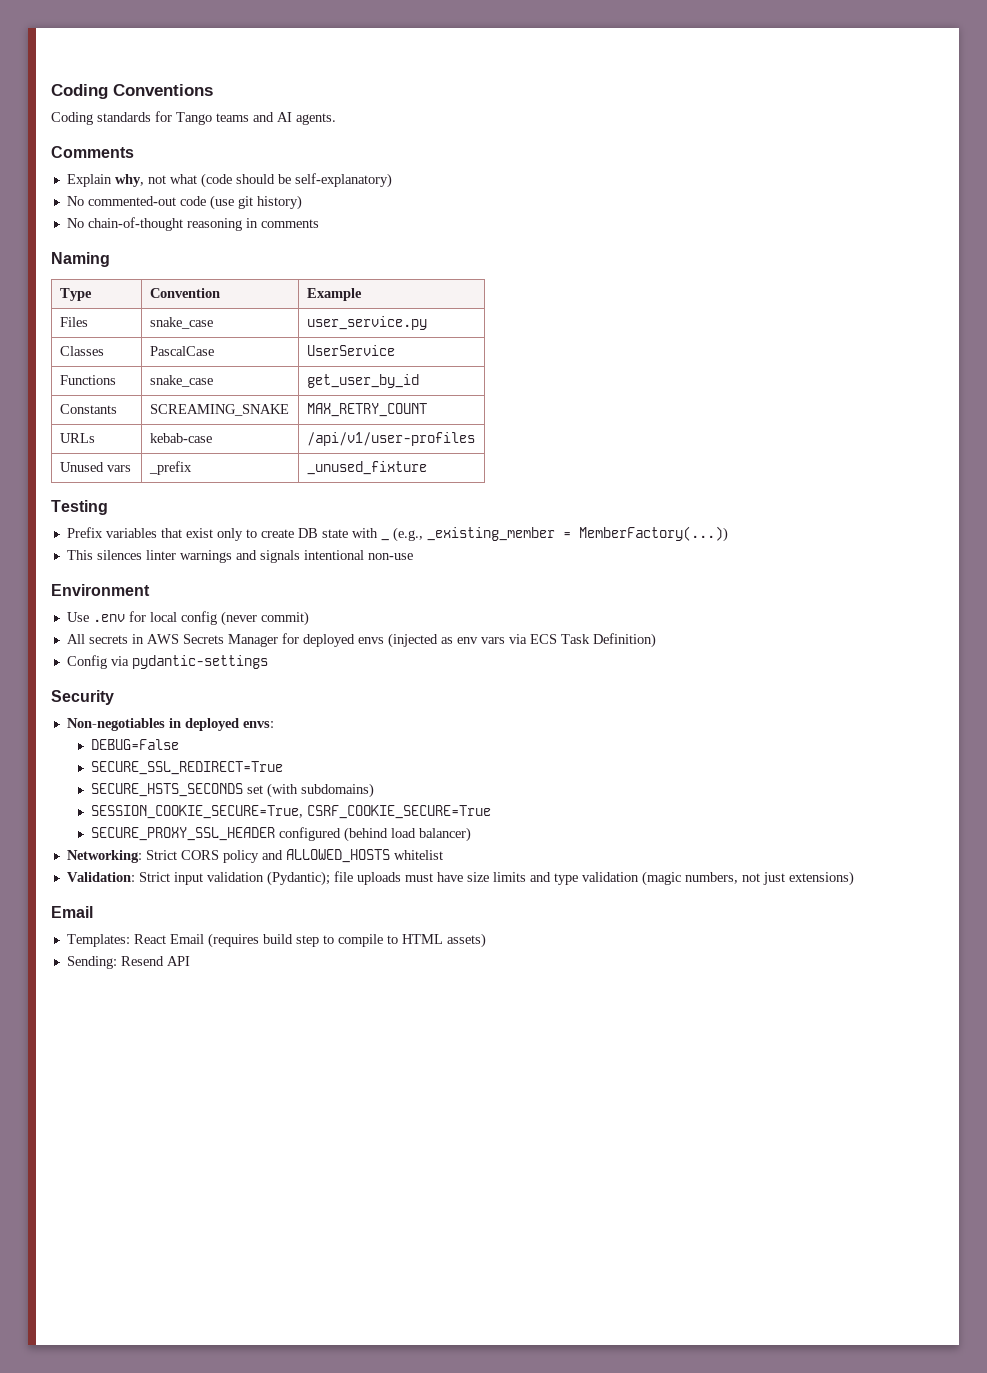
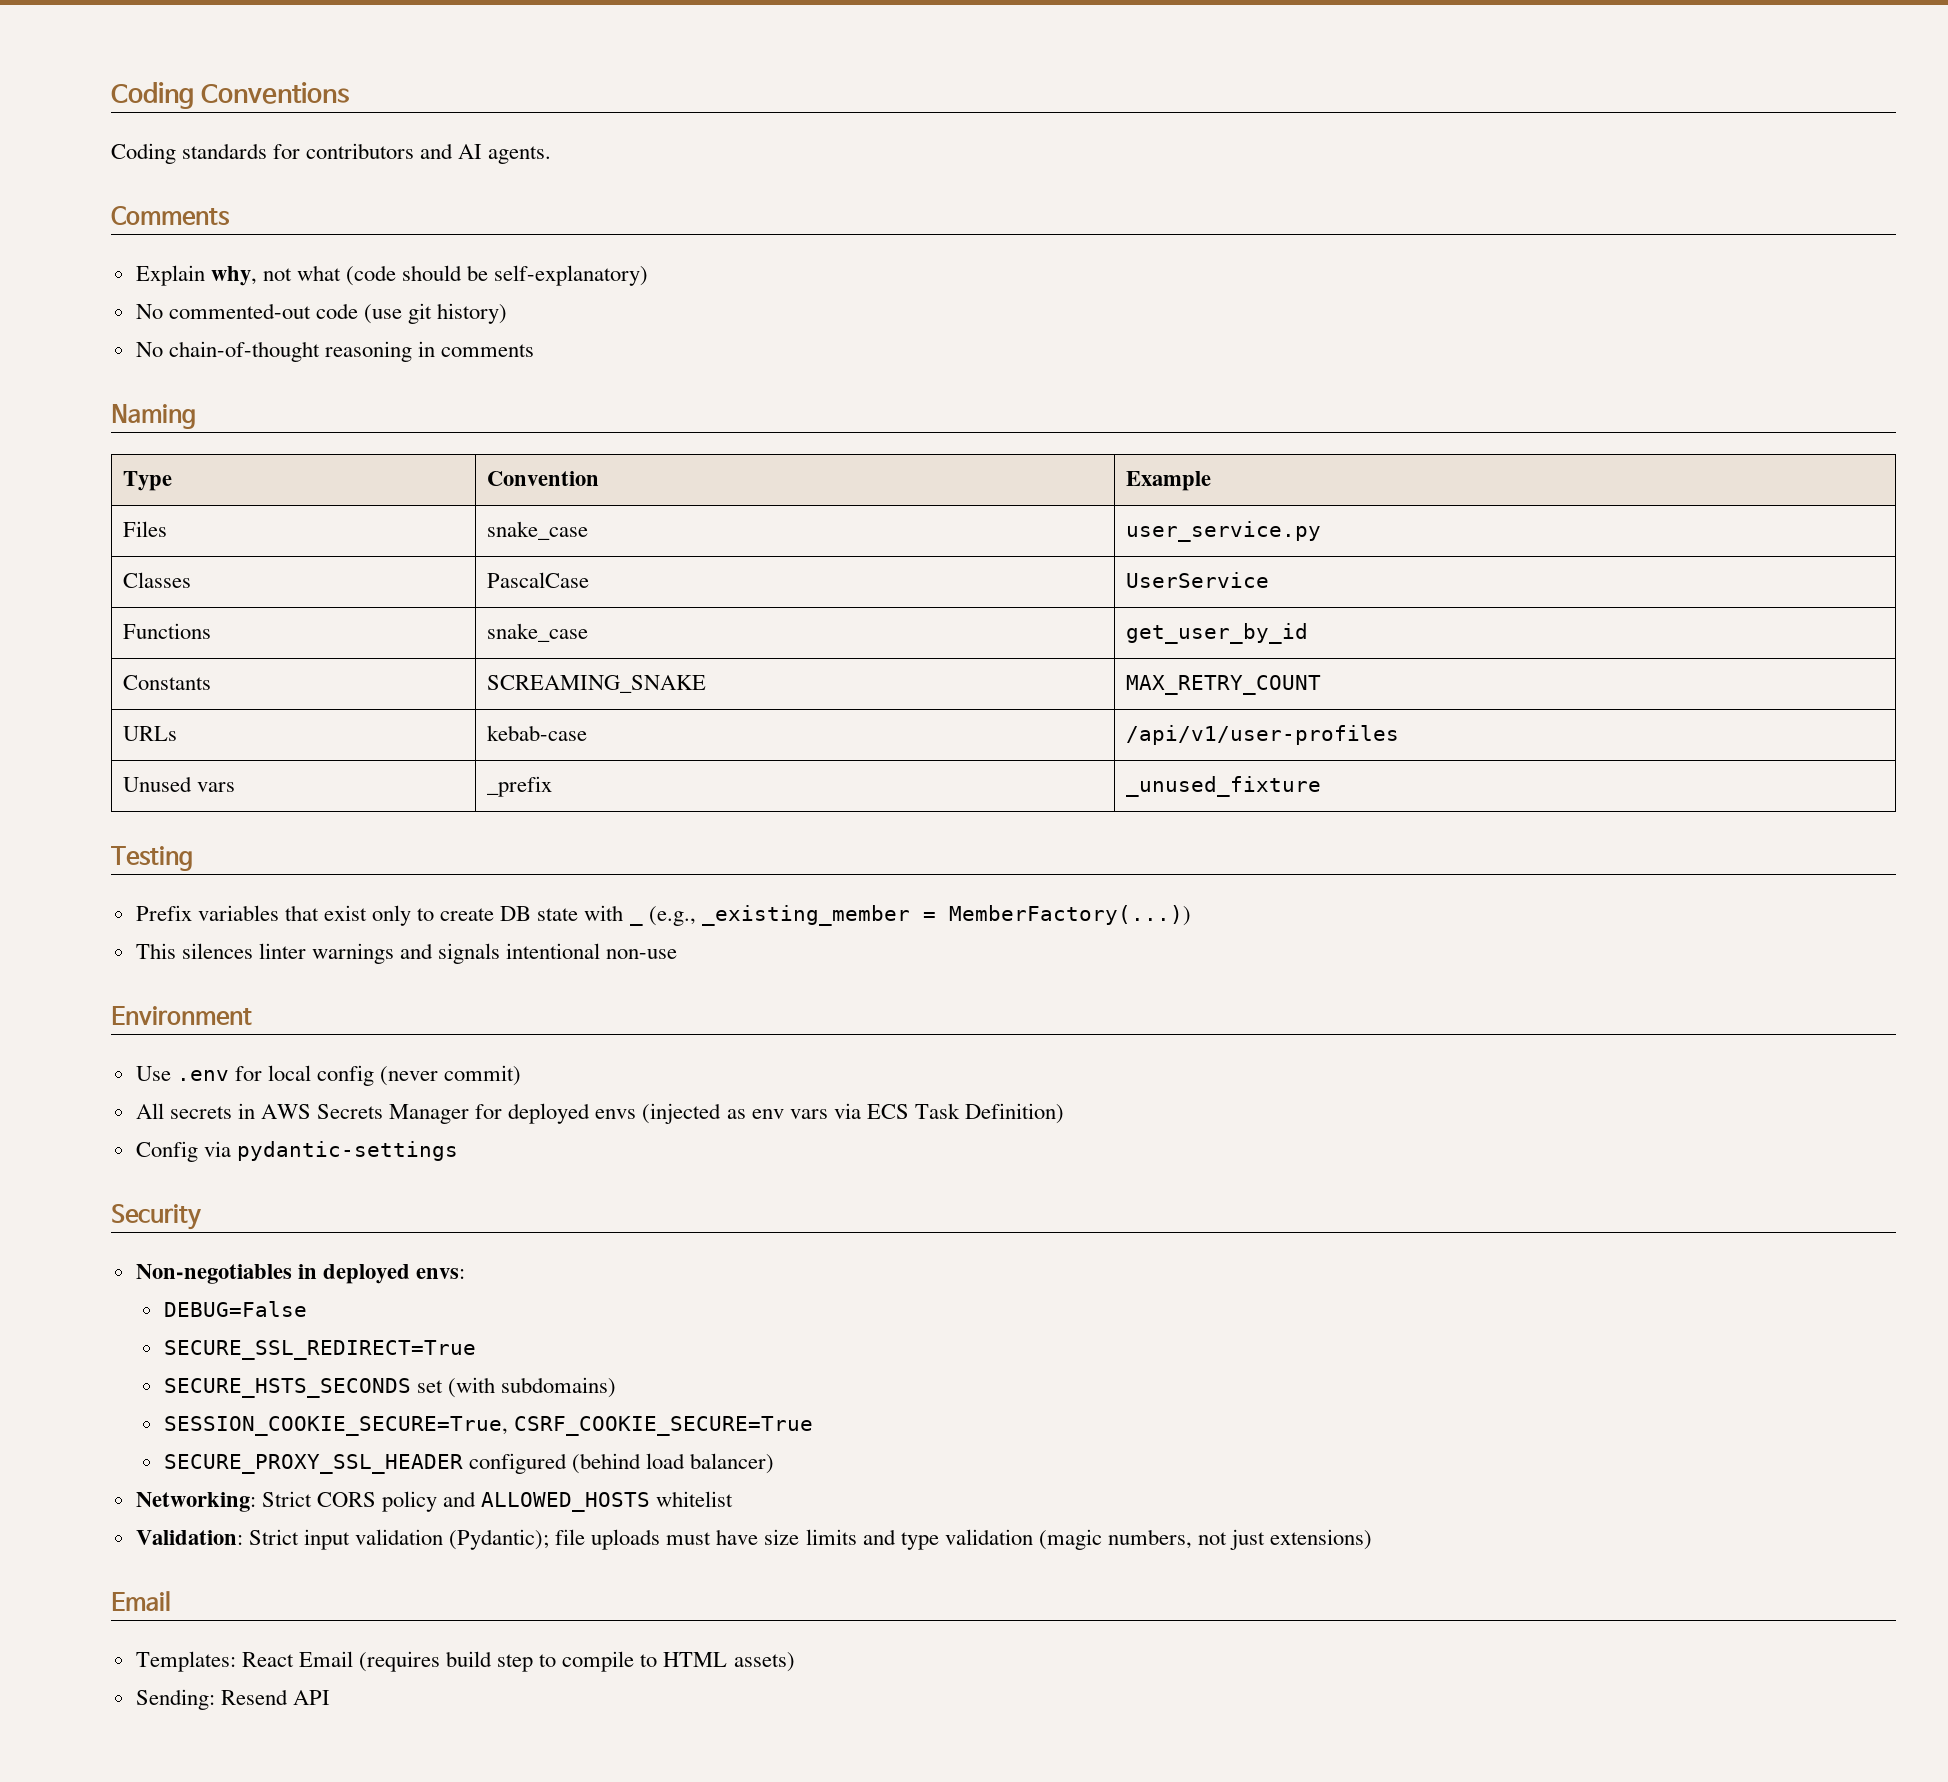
- Coding standards for Tango teams and AI agents.
+ Coding standards for contributors and AI agents.

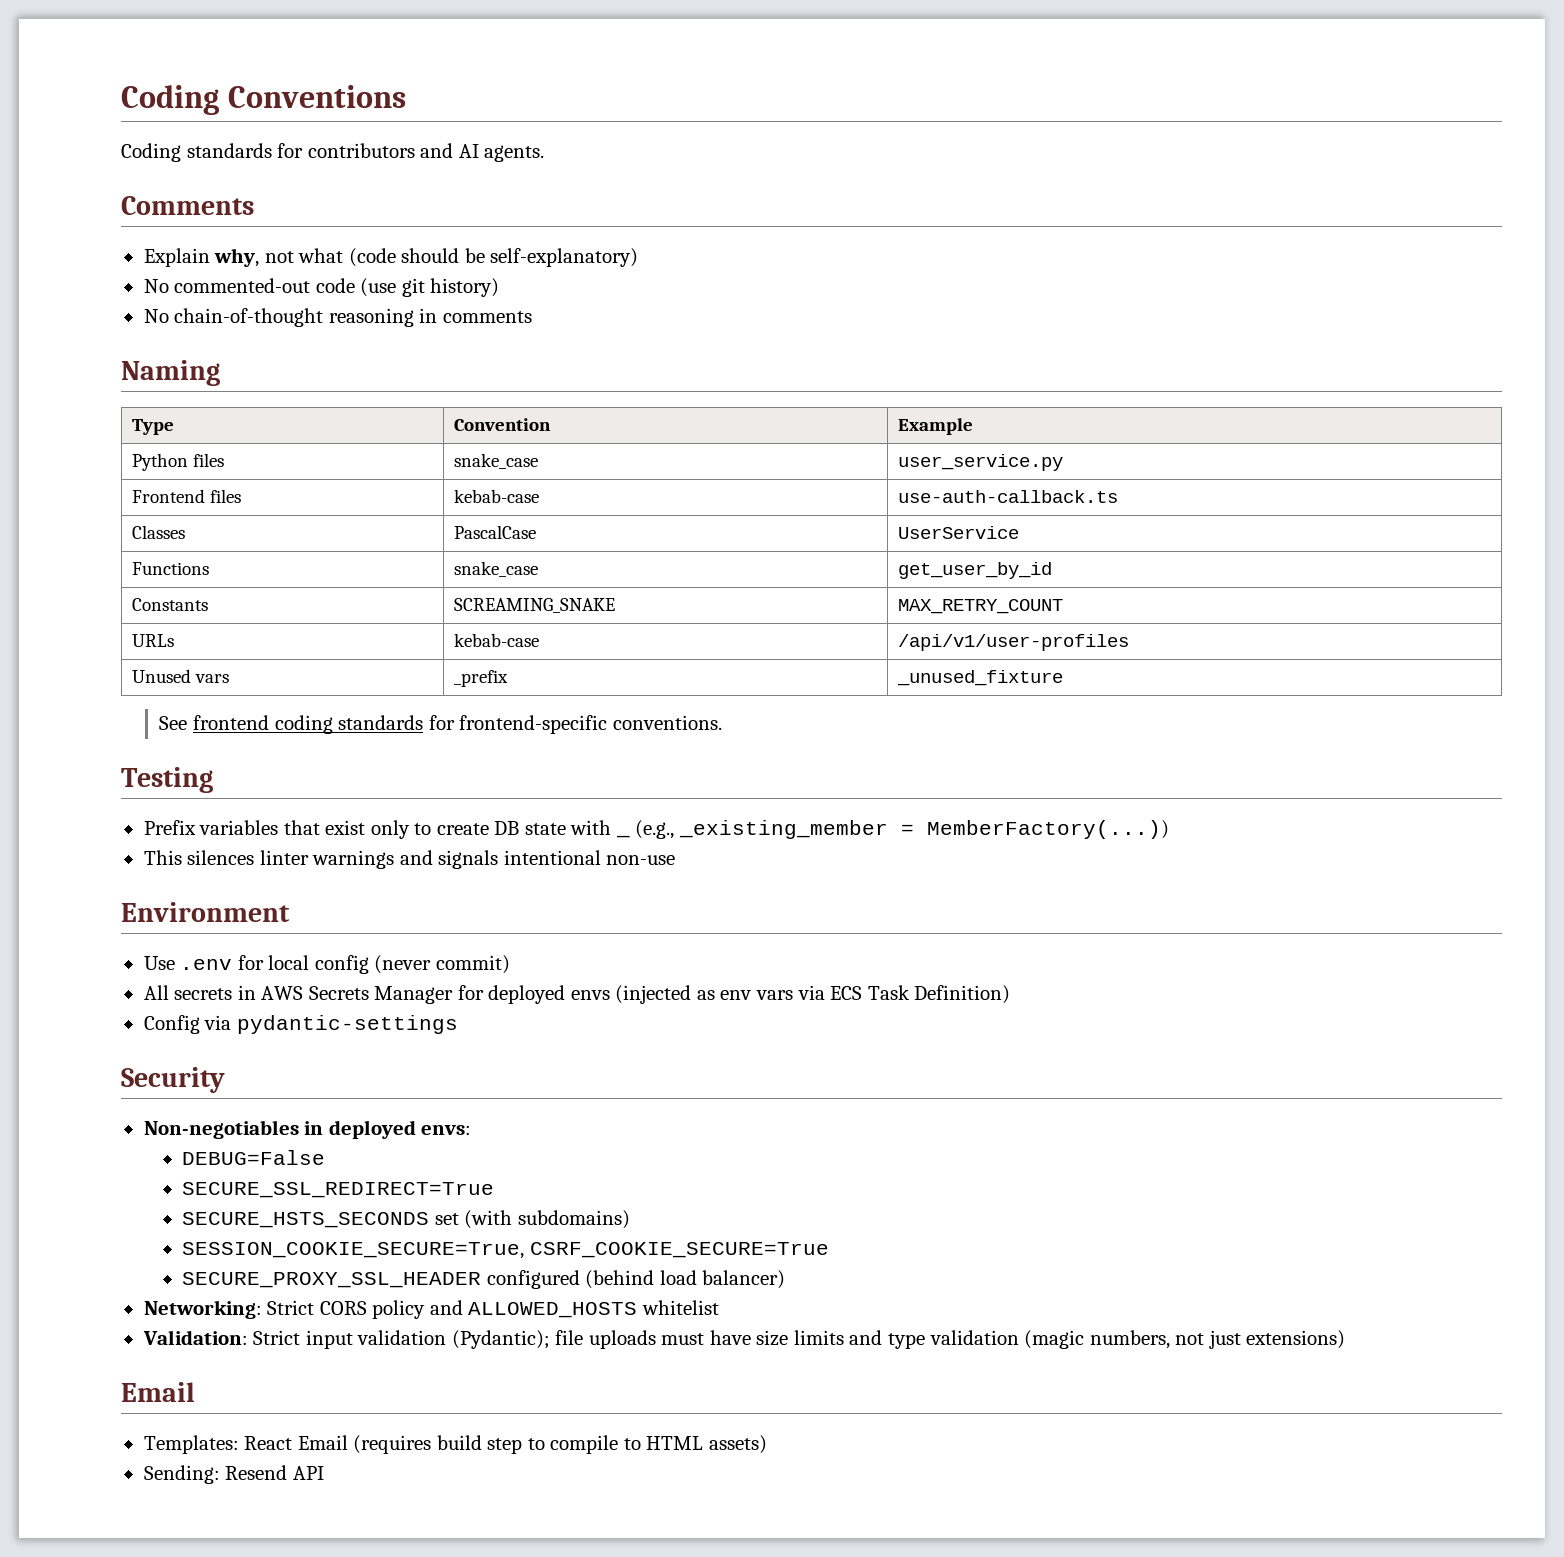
- Files | snake_case | user_service.py
+ Python files | snake_case | user_service.py
+ Frontend files | kebab-case | use-auth-callback.ts
+ See frontend coding standards for frontend-specific conventions.

